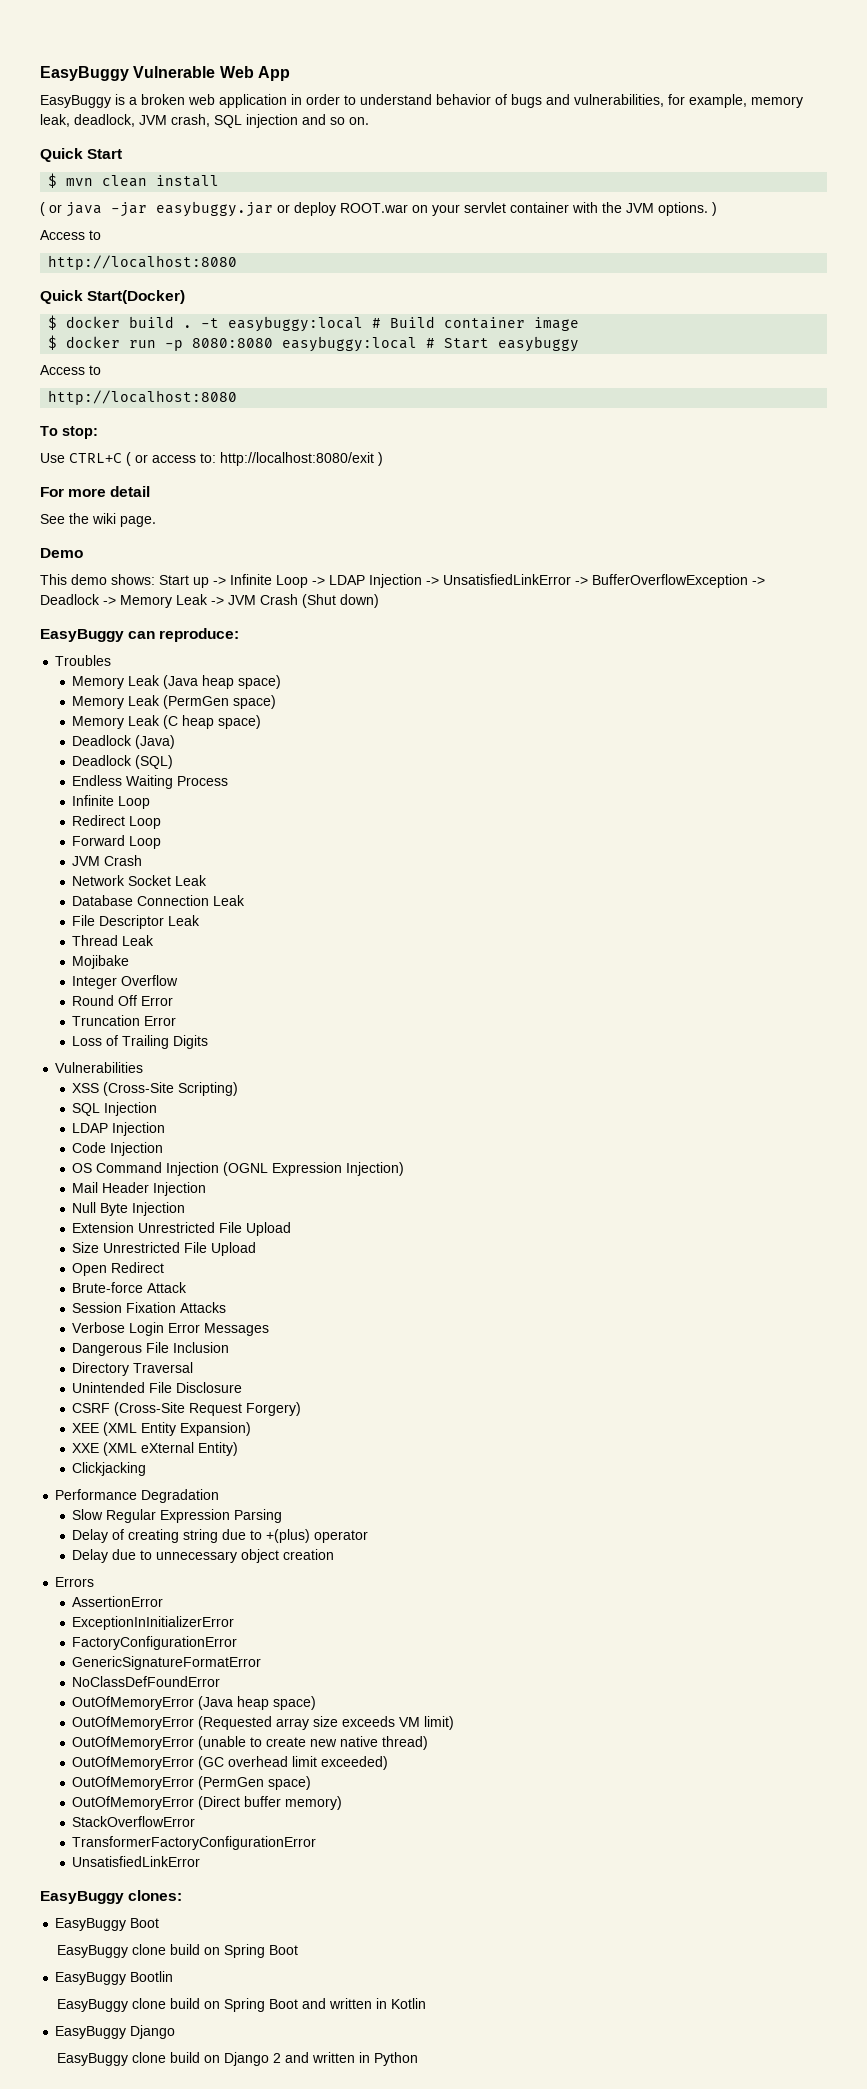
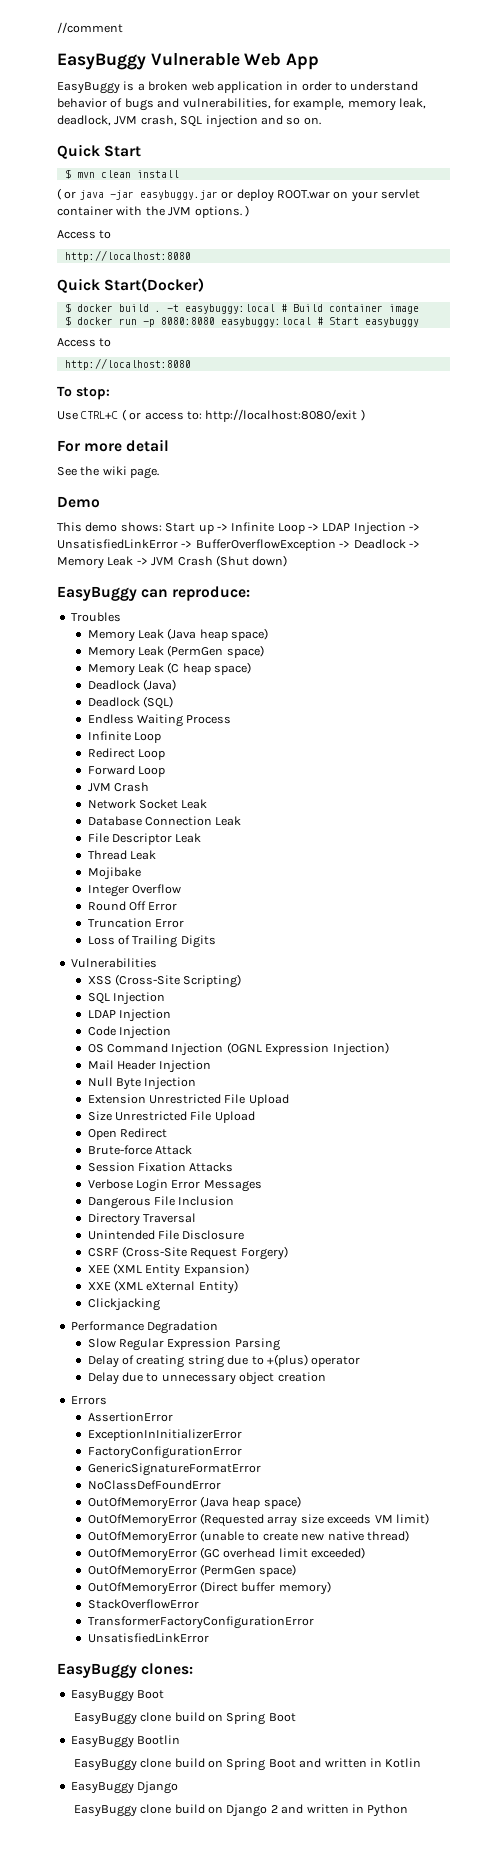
+ //comment

